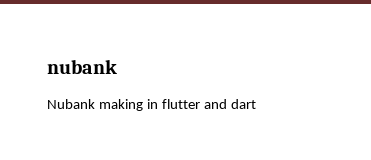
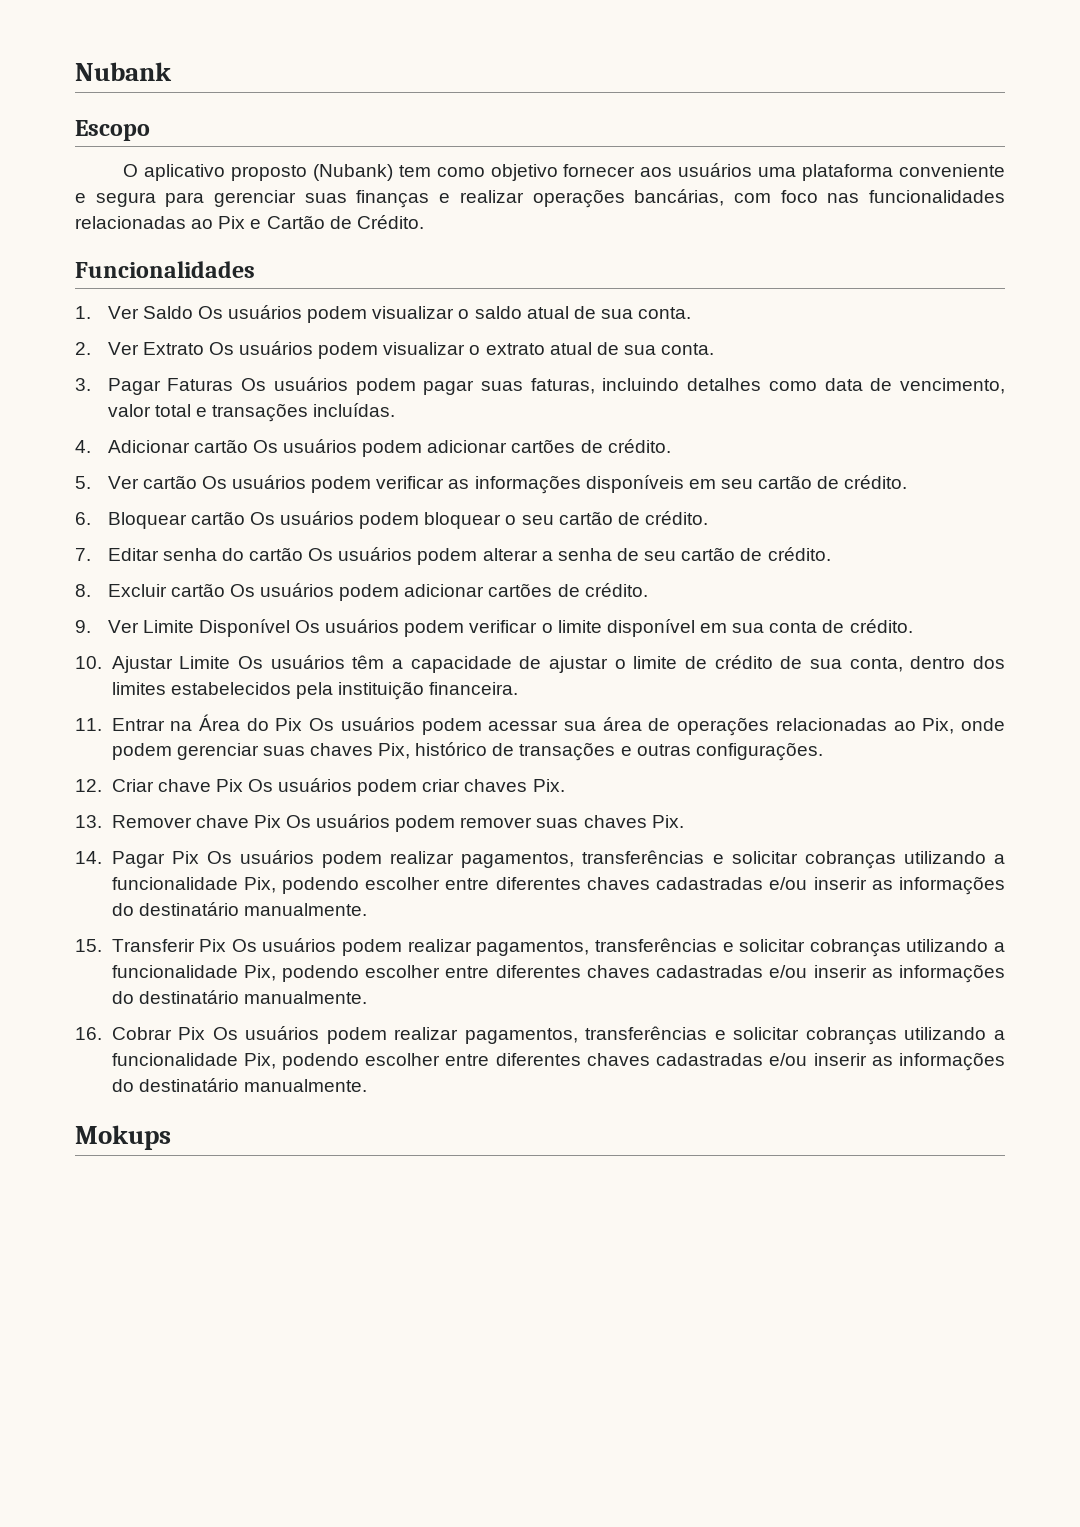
- nubank
- Nubank making in flutter and dart
+ Nubank
+ Escopo
+ O aplicativo proposto (Nubank) tem como objetivo fornecer aos usuários uma plataforma conveniente e segura para gerenciar suas finanças e realizar operações bancárias, com foco nas funcionalidades relacionadas ao Pix e Cartão de Crédito.
+ Funcionalidades
+ 1. Ver Saldo Os usuários podem visualizar o saldo atual de sua conta.
+ 2. Ver Extrato Os usuários podem visualizar o extrato atual de sua conta.
+ 3. Pagar Faturas Os usuários podem pagar suas faturas, incluindo detalhes como data de vencimento, valor total e transações incluídas.
+ 4. Adicionar cartão Os usuários podem adicionar cartões de crédito.
+ 5. Ver cartão Os usuários podem verificar as informações disponíveis em seu cartão de crédito.
+ 6. Bloquear cartão Os usuários podem bloquear o seu cartão de crédito.
+ 7. Editar senha do cartão Os usuários podem alterar a senha de seu cartão de crédito.
+ 8. Excluir cartão Os usuários podem adicionar cartões de crédito.
+ 9. Ver Limite Disponível Os usuários podem verificar o limite disponível em sua conta de crédito.
+ 10. Ajustar Limite Os usuários têm a capacidade de ajustar o limite de crédito de sua conta, dentro dos limites estabelecidos pela instituição financeira.
+ 11. Entrar na Área do Pix Os usuários podem acessar sua área de operações relacionadas ao Pix, onde podem gerenciar suas chaves Pix, histórico de transações e outras configurações.
+ 12. Criar chave Pix Os usuários podem criar chaves Pix.
+ 13. Remover chave Pix Os usuários podem remover suas chaves Pix.
+ 14. Pagar Pix Os usuários podem realizar pagamentos, transferências e solicitar cobranças utilizando a funcionalidade Pix, podendo escolher entre diferentes chaves cadastradas e/ou inserir as informações do destinatário manualmente.
+ 15. Transferir Pix Os usuários podem realizar pagamentos, transferências e solicitar cobranças utilizando a funcionalidade Pix, podendo escolher entre diferentes chaves cadastradas e/ou inserir as informações do destinatário manualmente.
+ 16. Cobrar Pix Os usuários podem realizar pagamentos, transferências e solicitar cobranças utilizando a funcionalidade Pix, podendo escolher entre diferentes chaves cadastradas e/ou inserir as informações do destinatário manualmente.
+ Mokups

